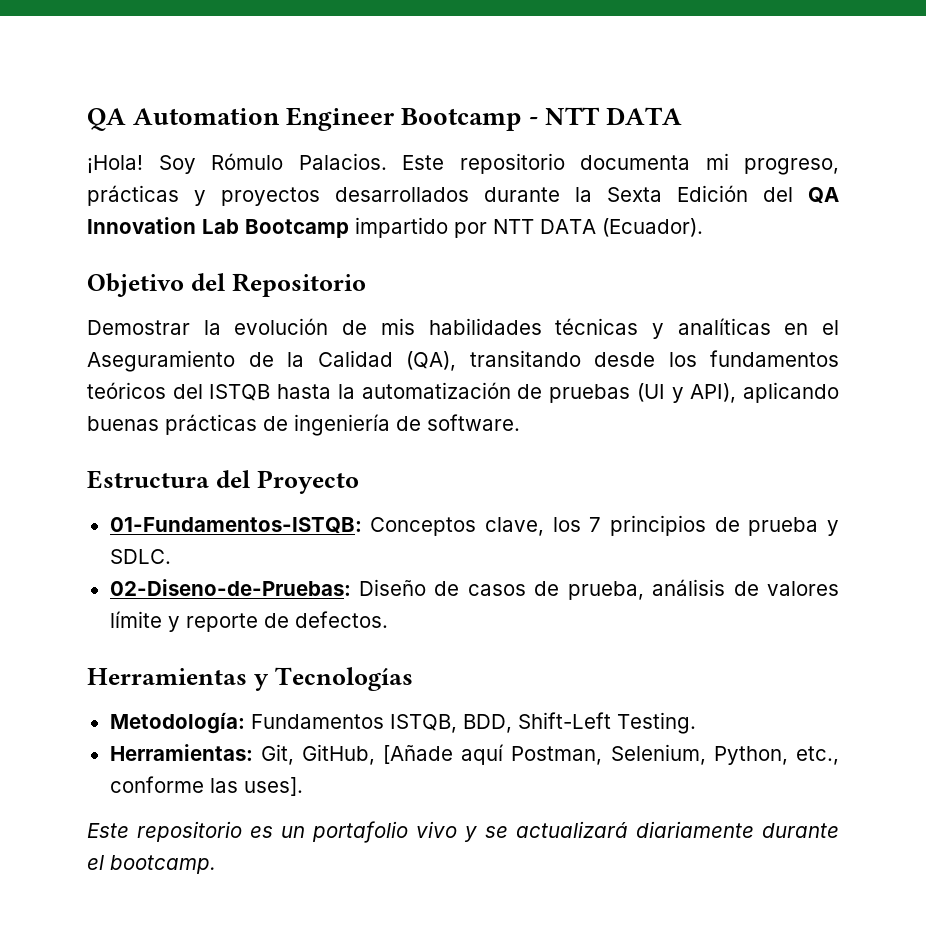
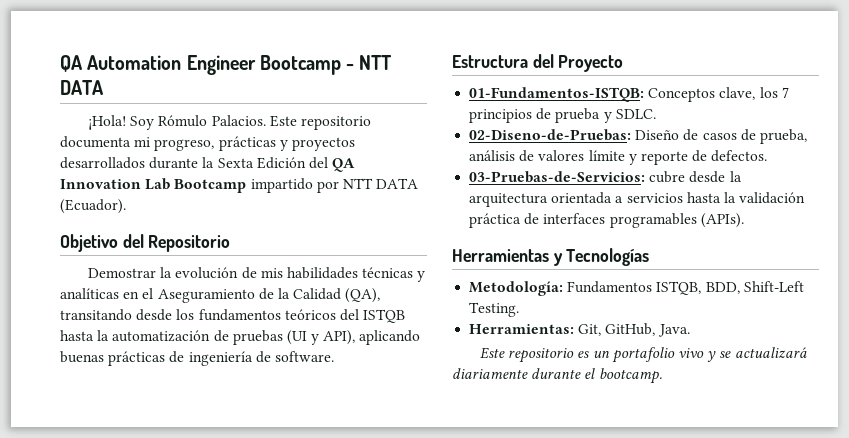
+ 03-Pruebas-de-Servicios: cubre desde la arquitectura orientada a servicios hasta la validación práctica de interfaces programables (APIs).
- Herramientas: Git, GitHub, [Añade aquí Postman, Selenium, Python, etc., conforme las uses].
+ Herramientas: Git, GitHub, Java.

